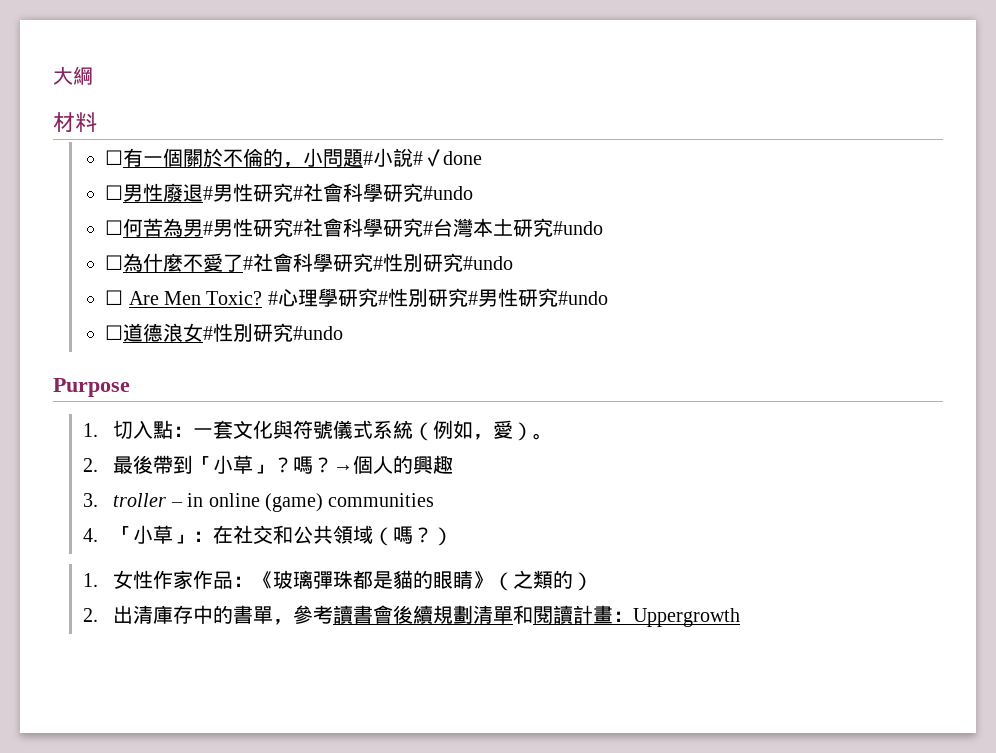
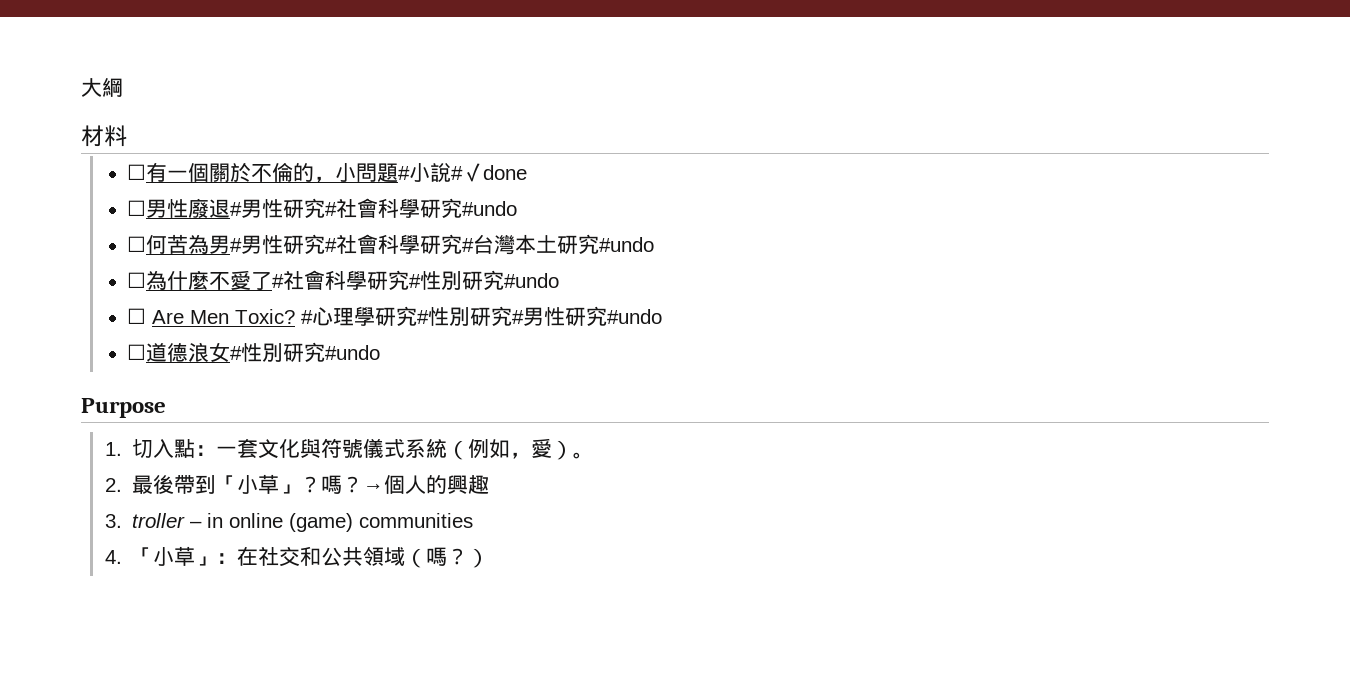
- 1.女性作家作品：《玻璃彈珠都是貓的眼睛》（之類的）
- 2.出清庫存中的書單，參考讀書會後續規劃清單和閱讀計畫：Uppergrowth

